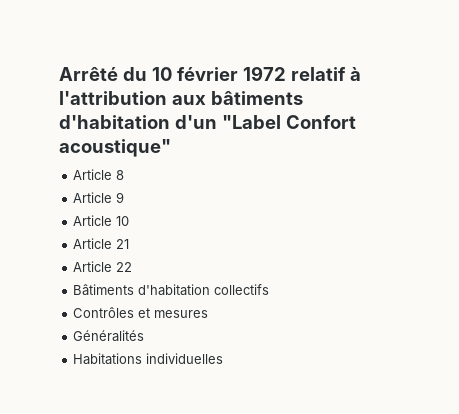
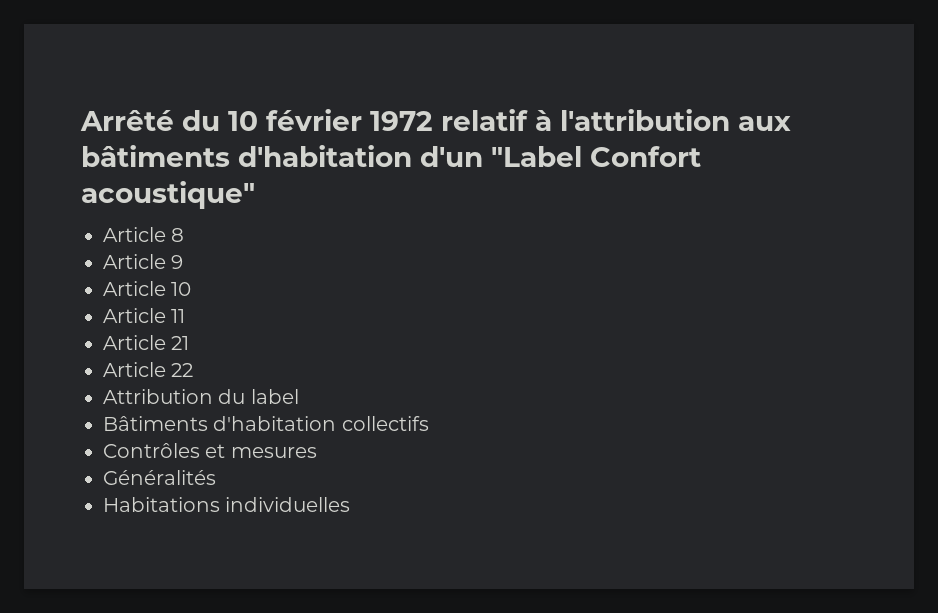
+ Article 11
+ Attribution du label

